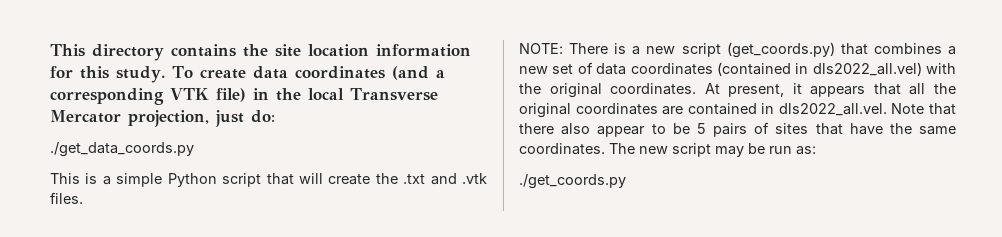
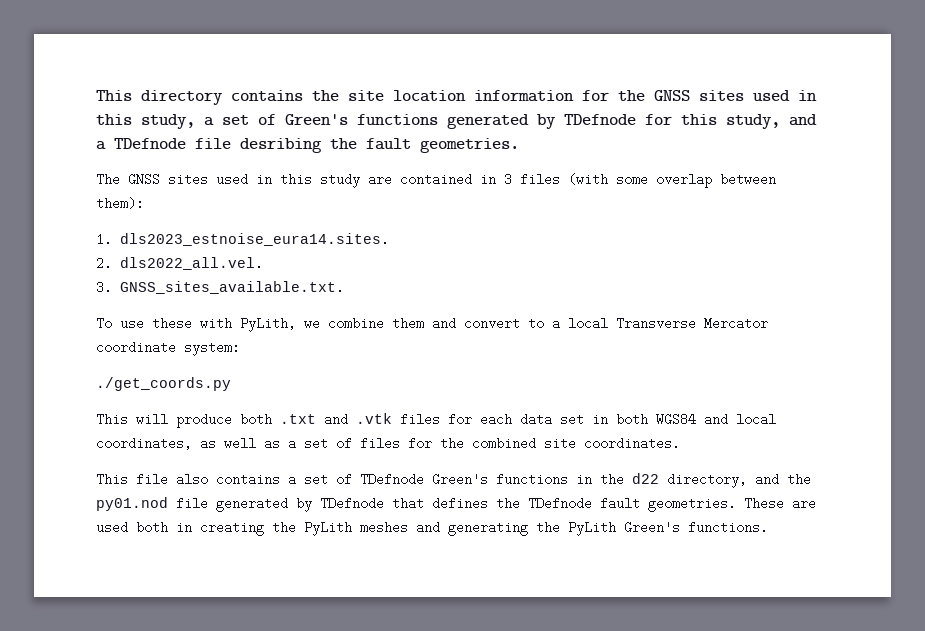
- This directory contains the site location information for this study. To create data coordinates (and a corresponding VTK file) in the local Transverse Mercator projection, just do:
- ./get_data_coords.py
- This is a simple Python script that will create the .txt and .vtk files.
- NOTE: There is a new script (get_coords.py) that combines a new set of data coordinates (contained in dls2022_all.vel) with the original coordinates. At present, it appears that all the original coordinates are contained in dls2022_all.vel. Note that there also appear to be 5 pairs of sites that have the same coordinates. The new script may be run as:
+ This directory contains the site location information for the GNSS sites used in this study, a set of Green's functions generated by TDefnode for this study, and a TDefnode file desribing the fault geometries.
+ The GNSS sites used in this study are contained in 3 files (with some overlap between them):
+ 1. dls2023_estnoise_eura14.sites.
+ 2. dls2022_all.vel.
+ 3. GNSS_sites_available.txt.
+ To use these with PyLith, we combine them and convert to a local Transverse Mercator coordinate system:
  ./get_coords.py
+ This will produce both .txt and .vtk files for each data set in both WGS84 and local coordinates, as well as a set of files for the combined site coordinates.
+ This file also contains a set of TDefnode Green's functions in the d22 directory, and the py01.nod file generated by TDefnode that defines the TDefnode fault geometries. These are used both in creating the PyLith meshes and generating the PyLith Green's functions.

